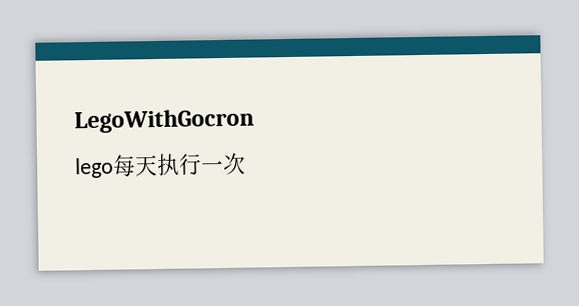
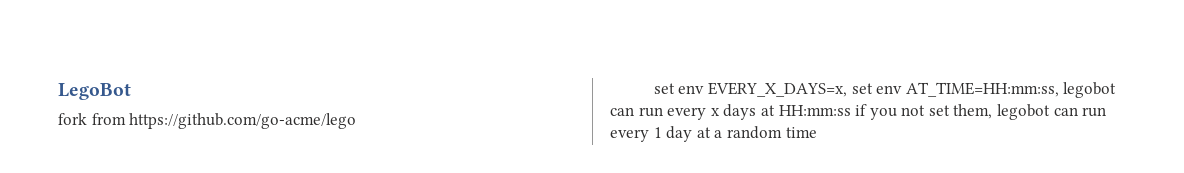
- LegoWithGocron
- lego每天执行一次
+ LegoBot
+ fork from https://github.com/go-acme/lego
+ set env EVERY_X_DAYS=x, set env AT_TIME=HH:mm:ss, legobot can run every x days at HH:mm:ss if you not set them, legobot can run every 1 day at a random time

